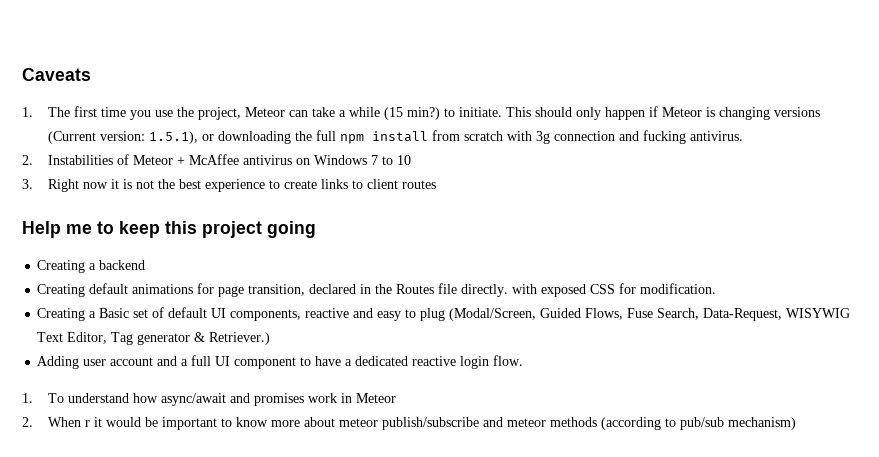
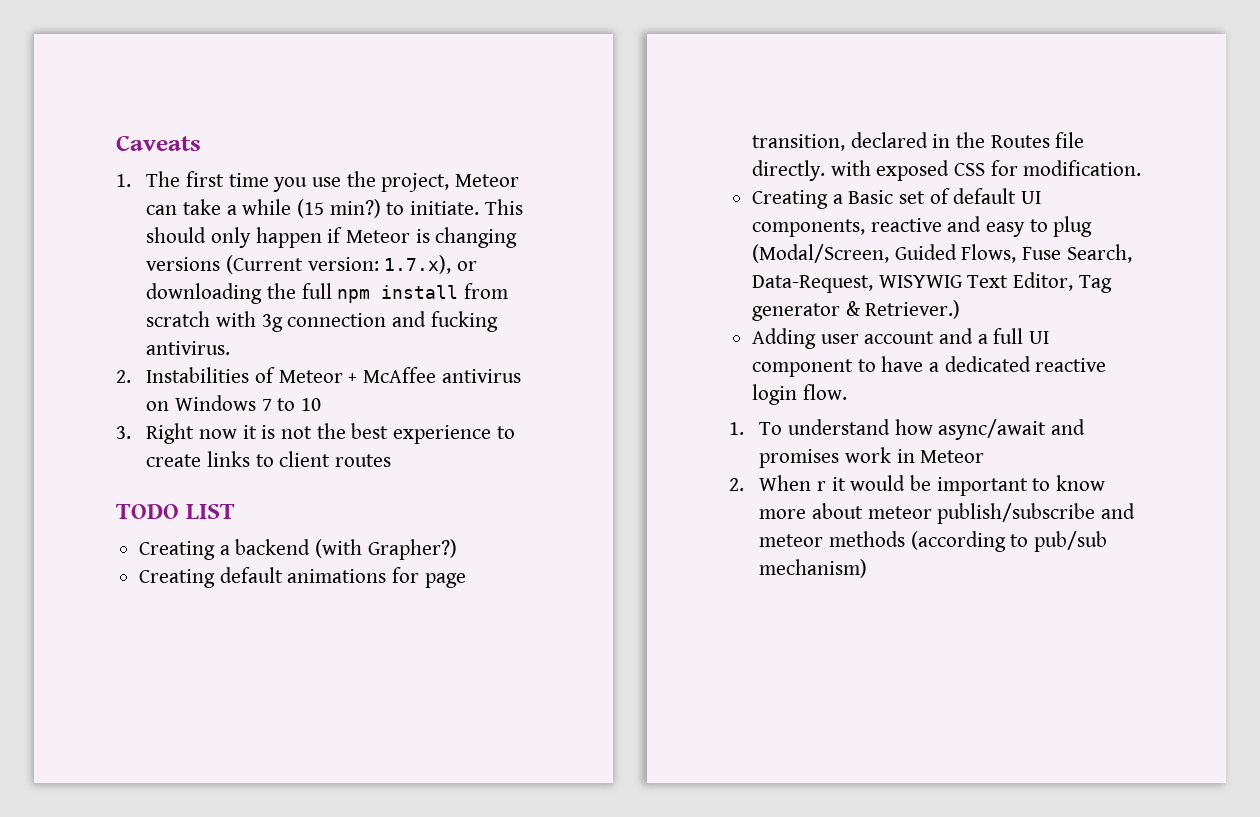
- This should only happen if Meteor is changing versions (Current version: 1.5.1), or downloading the full npm install from scratch with 3g connection and fucking antivirus.
+ This should only happen if Meteor is changing versions (Current version: 1.7.x), or downloading the full npm install from scratch with 3g connection and fucking antivirus.
- Help me to keep this project going
+ TODO LIST
- Creating a backend
+ Creating a backend (with Grapher?)

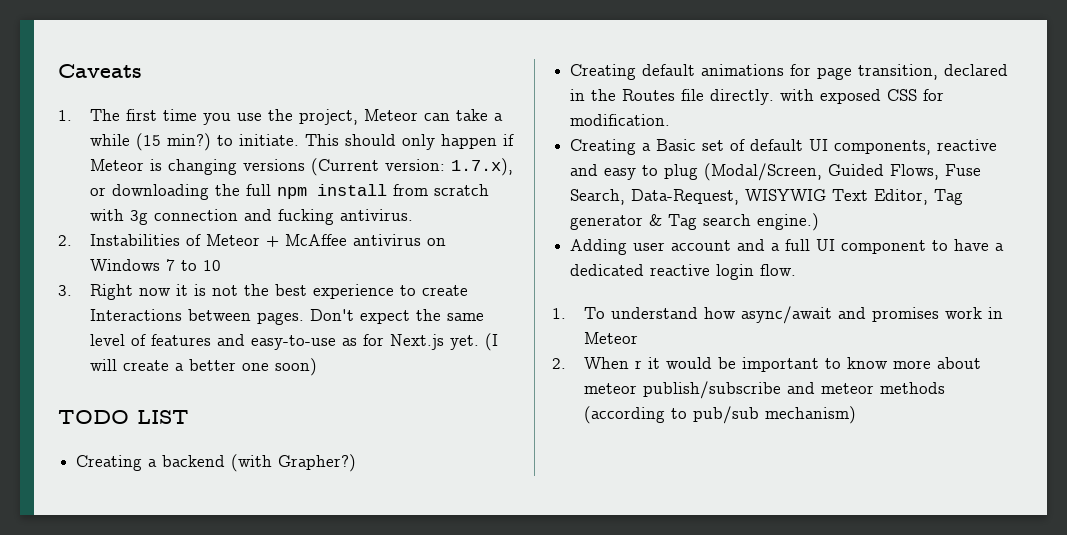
- 3. Right now it is not the best experience to create links to client routes
+ 3. Right now it is not the best experience to create Interactions between pages. Don't expect the same level of features and easy-to-use as for Next.js yet. (I will create a better one soon)
- Creating a Basic set of default UI components, reactive and easy to plug (Modal/Screen, Guided Flows, Fuse Search, Data-Request, WISYWIG Text Editor, Tag generator & Retriever.)
+ Creating a Basic set of default UI components, reactive and easy to plug (Modal/Screen, Guided Flows, Fuse Search, Data-Request, WISYWIG Text Editor, Tag generator & Tag search engine.)

